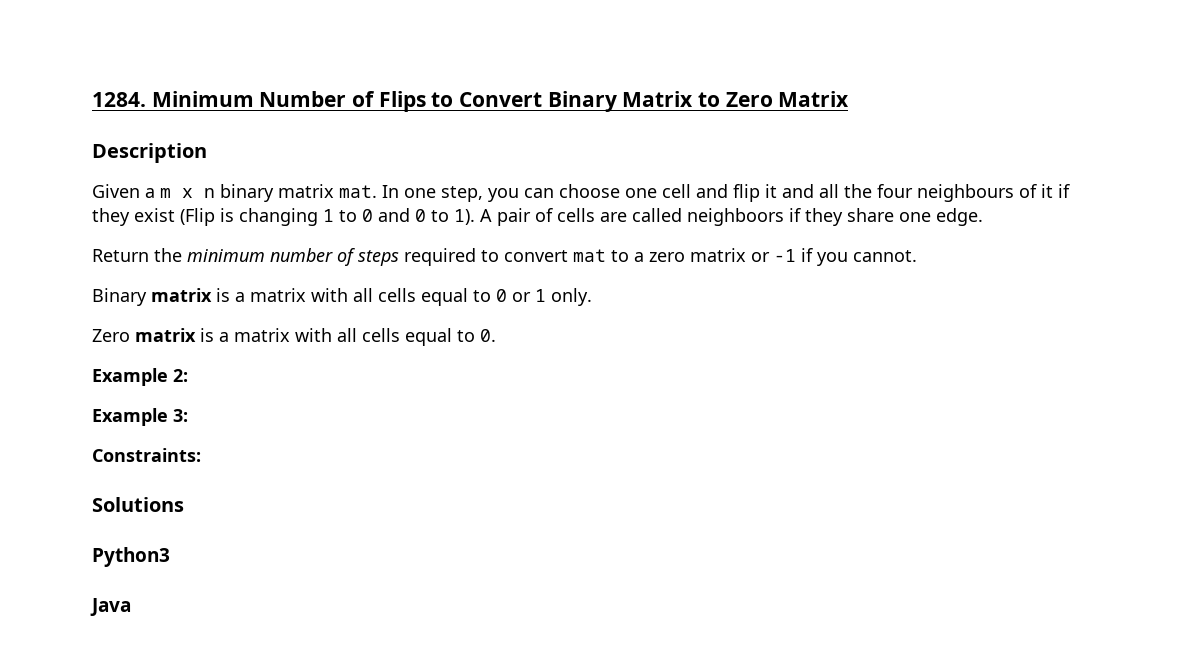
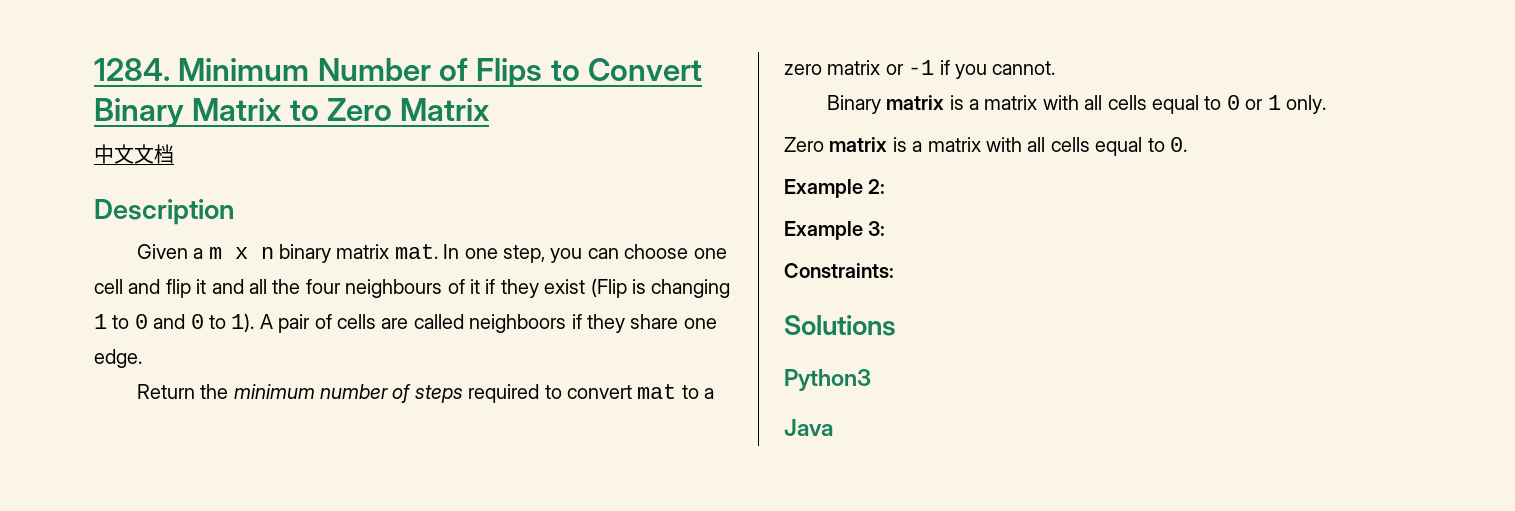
+ 中文文档

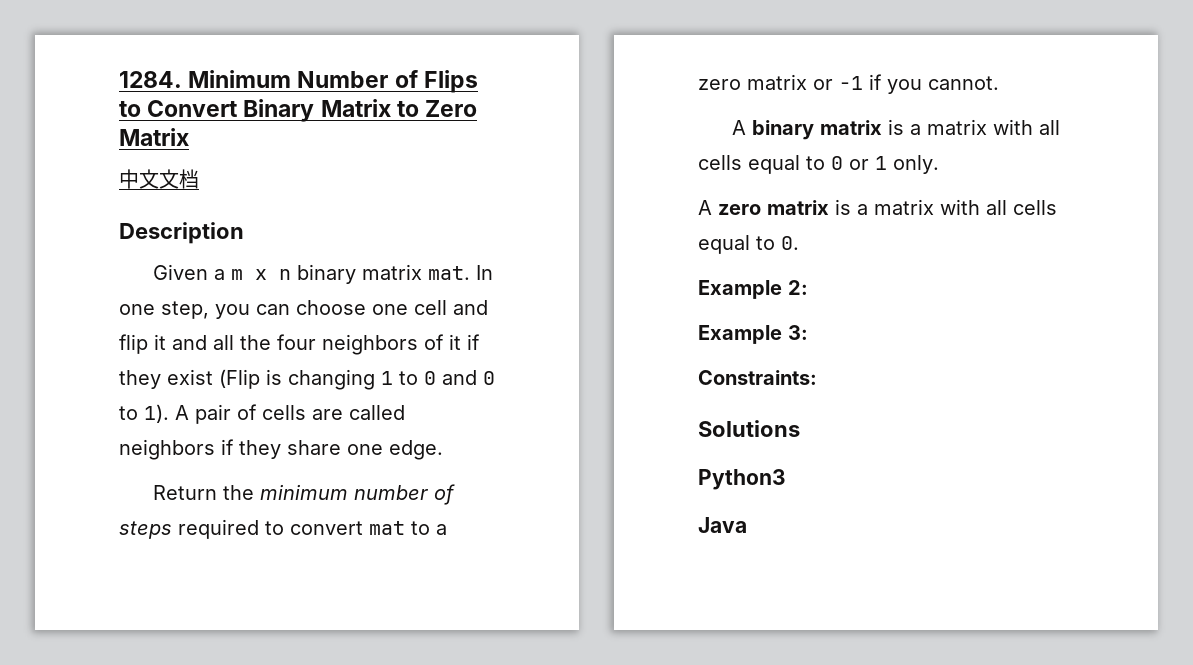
- In one step, you can choose one cell and flip it and all the four neighbours of it if they exist (Flip is changing 1 to 0 and 0 to 1).
+ In one step, you can choose one cell and flip it and all the four neighbors of it if they exist (Flip is changing 1 to 0 and 0 to 1).
- A pair of cells are called neighboors if they share one edge.
+ A pair of cells are called neighbors if they share one edge.
- Binary matrix is a matrix with all cells equal to 0 or 1 only.
+ A binary matrix is a matrix with all cells equal to 0 or 1 only.
- Zero matrix is a matrix with all cells equal to 0.
+ A zero matrix is a matrix with all cells equal to 0.

